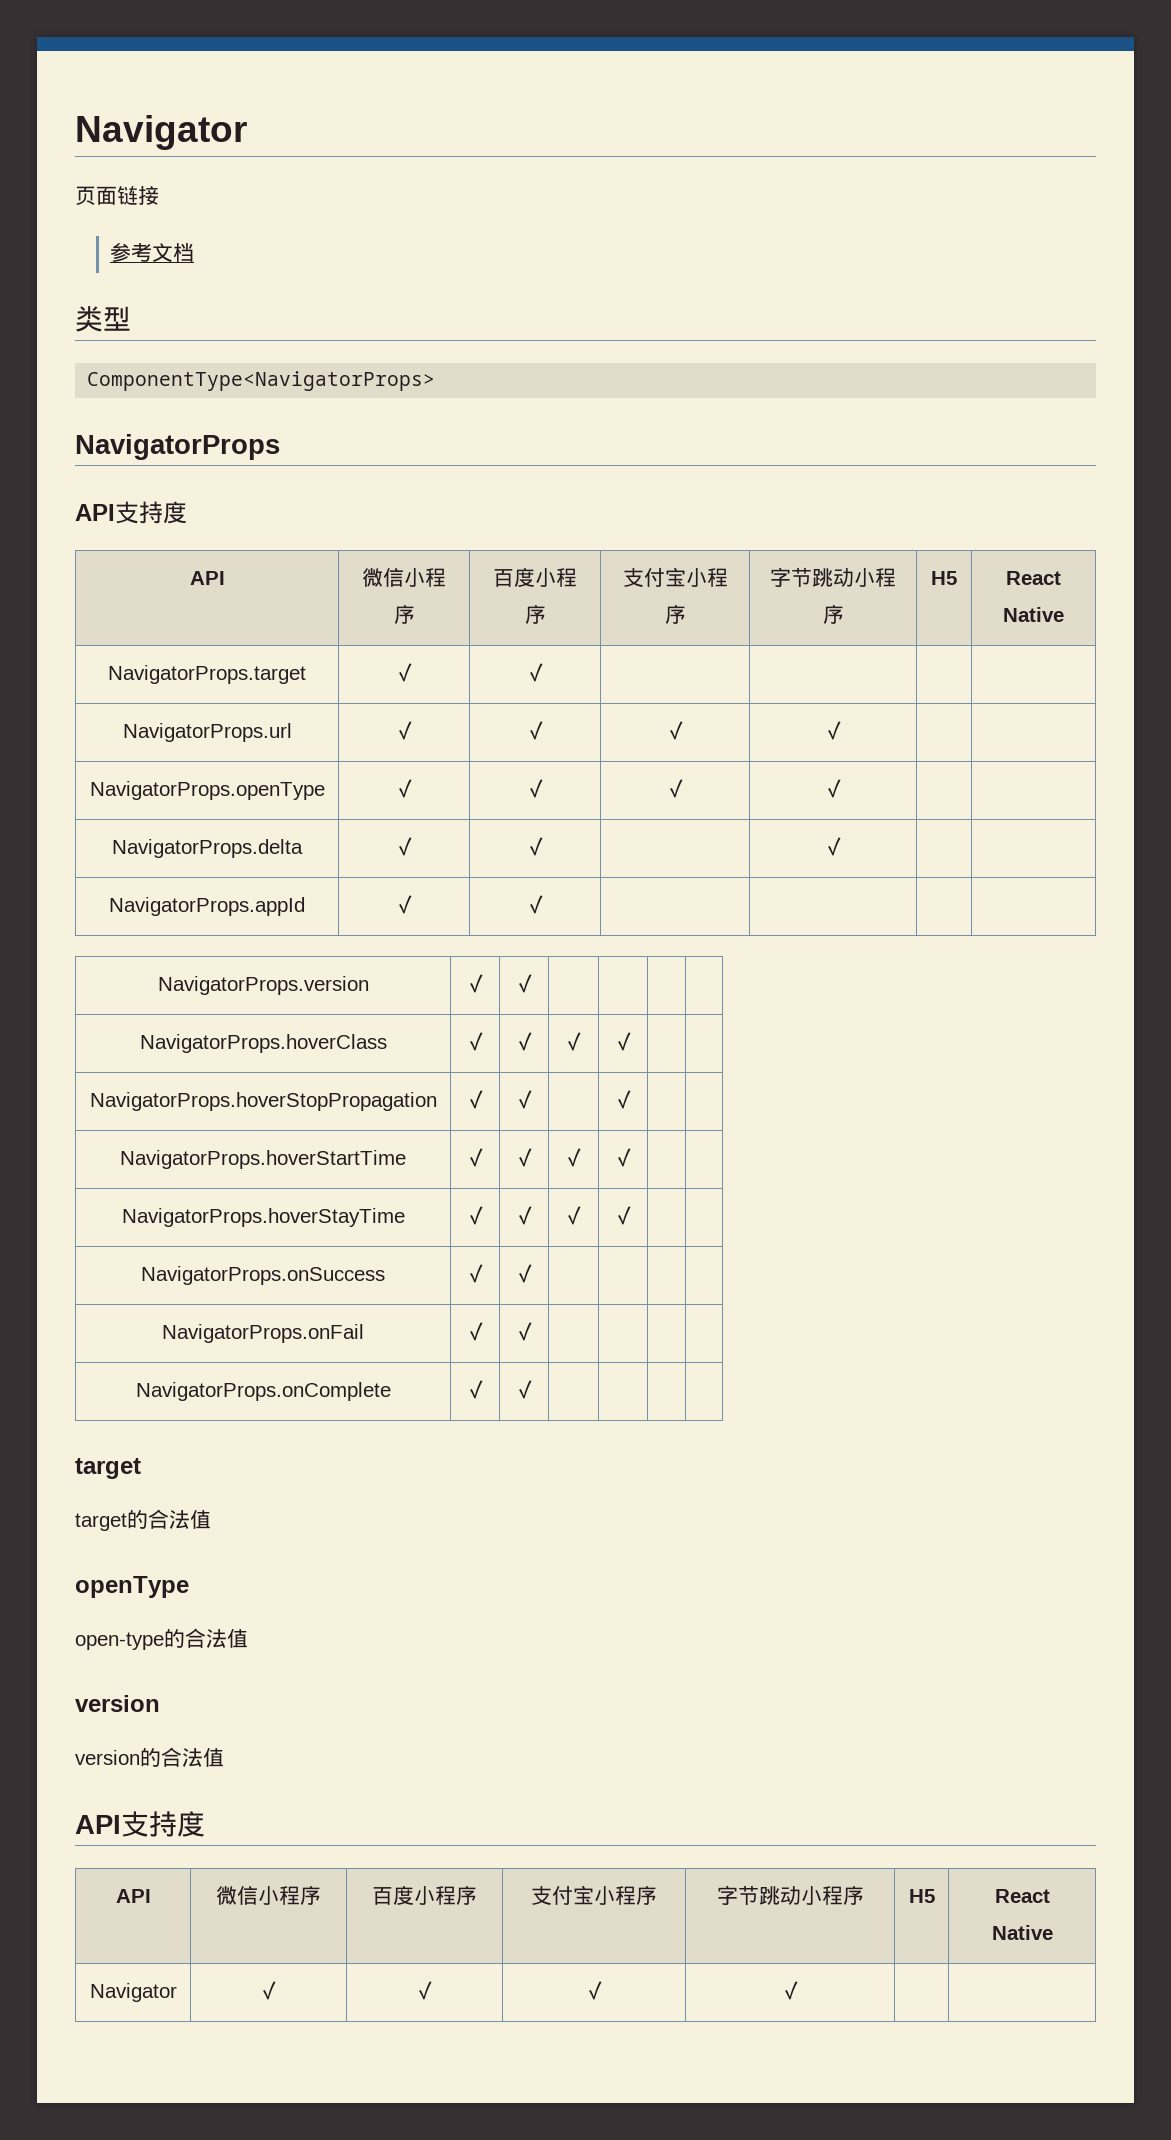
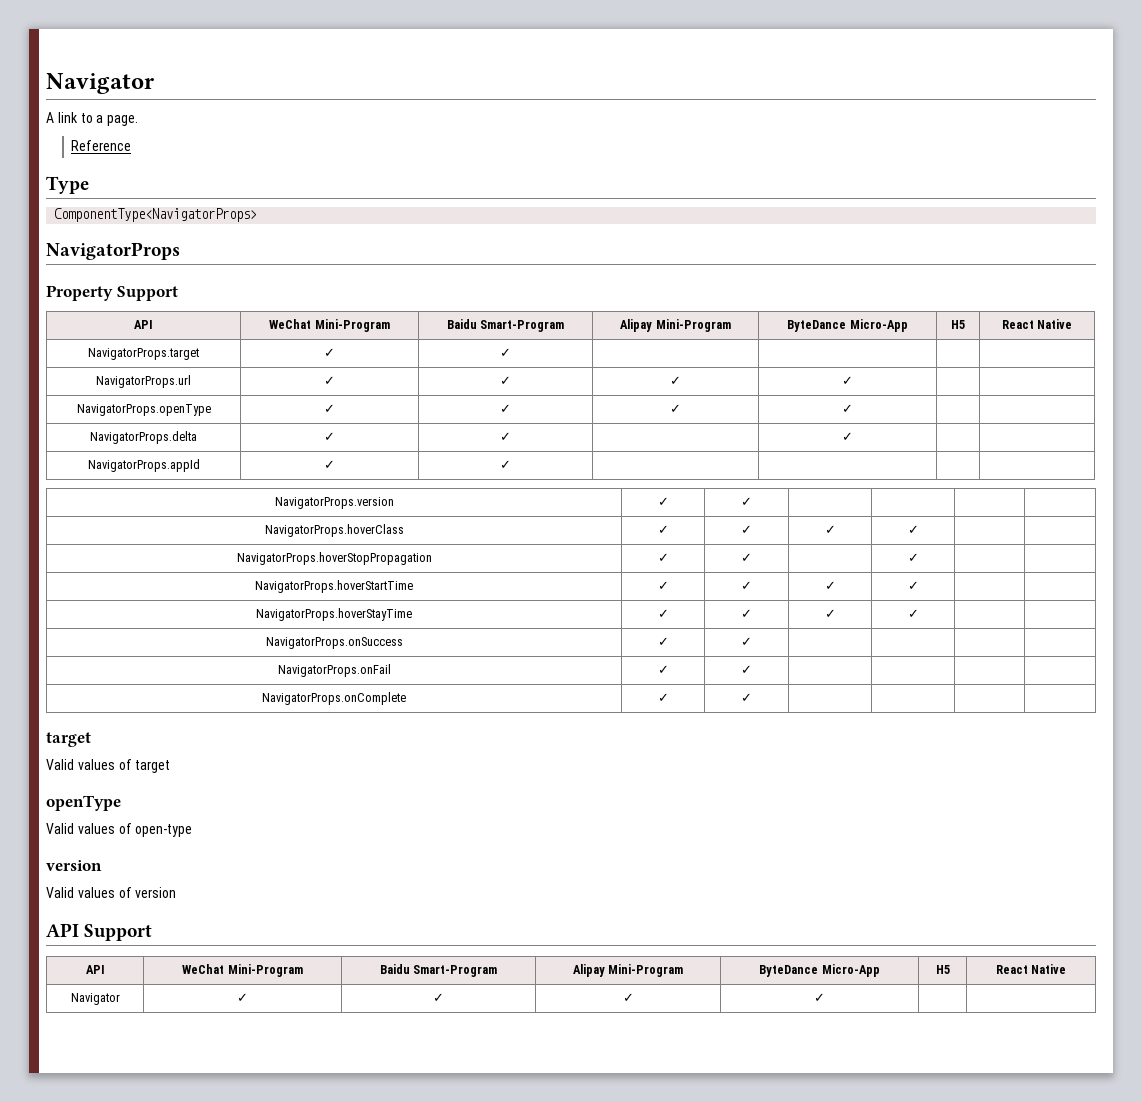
- 页面链接
- 参考文档
- 类型
+ A link to a page.
+ Reference
+ Type
  NavigatorProps
- API支持度
- API | 微信小程序 | 百度小程序 | 支付宝小程序 | 字节跳动小程序 | H5 | React Native
+ Property Support
+ API | WeChat Mini-Program | Baidu Smart-Program | Alipay Mini-Program | ByteDance Micro-App | H5 | React Native
- target的合法值
+ Valid values of target
- open-type的合法值
+ Valid values of open-type
  version
- version的合法值
- API支持度
- API | 微信小程序 | 百度小程序 | 支付宝小程序 | 字节跳动小程序 | H5 | React Native
+ Valid values of version
+ API Support
+ API | WeChat Mini-Program | Baidu Smart-Program | Alipay Mini-Program | ByteDance Micro-App | H5 | React Native

